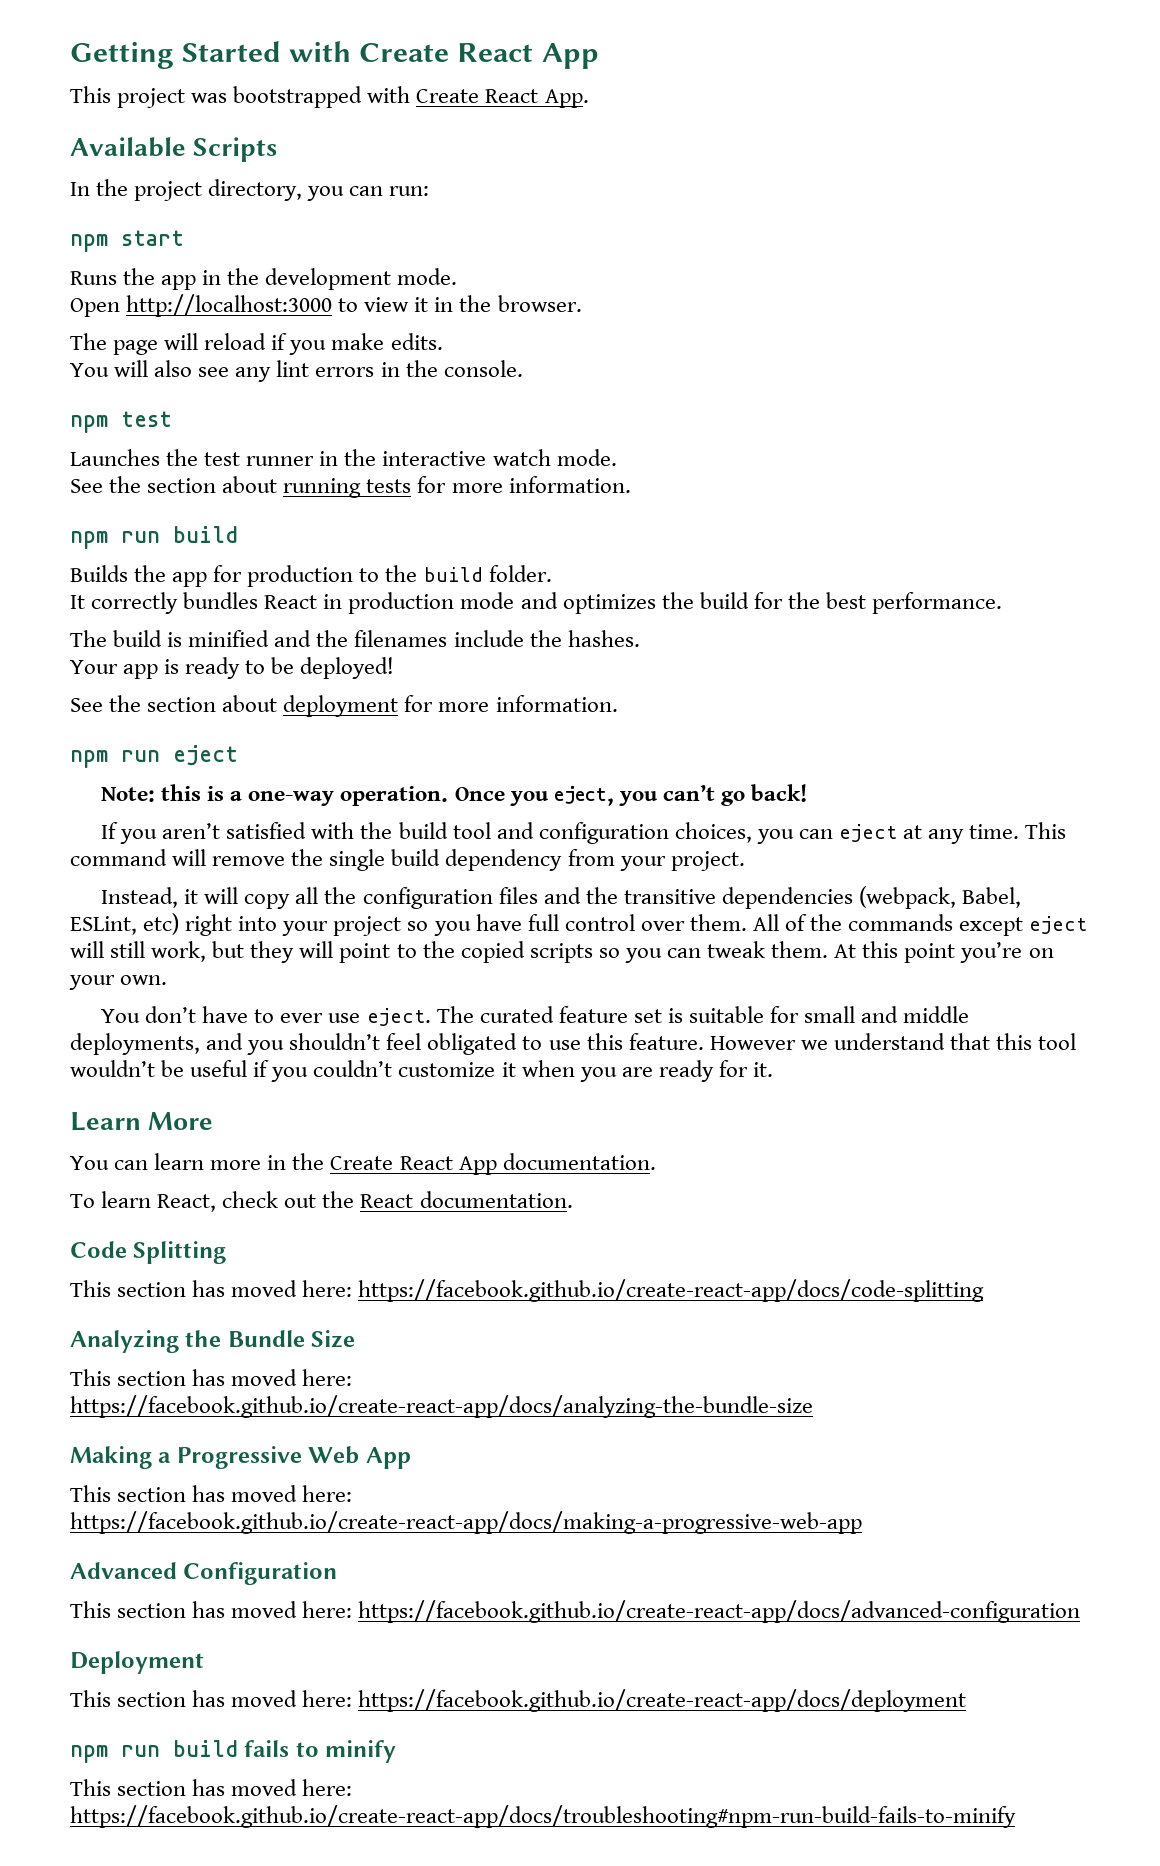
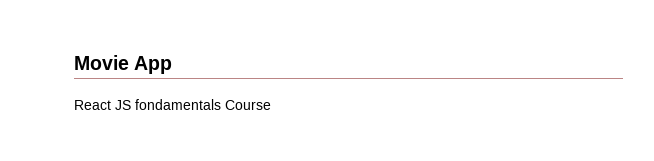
- Getting Started with Create React App
- This project was bootstrapped with Create React App.
- Available Scripts
- In the project directory, you can run:
- npm start
- Runs the app in the development mode.
- Open http://localhost:3000 to view it in the browser.
- The page will reload if you make edits.
- You will also see any lint errors in the console.
- npm test
- Launches the test runner in the interactive watch mode.
- See the section about running tests for more information.
- npm run build
- Builds the app for production to the build folder.
- It correctly bundles React in production mode and optimizes the build for the best performance.
- The build is minified and the filenames include the hashes.
- Your app is ready to be deployed!
- See the section about deployment for more information.
- npm run eject
- Note: this is a one-way operation. Once you eject, you can’t go back!
- If you aren’t satisfied with the build tool and configuration choices, you can eject at any time. This command will remove the single build dependency from your project.
- Instead, it will copy all the configuration files and the transitive dependencies (webpack, Babel, ESLint, etc) right into your project so you have full control over them. All of the commands except eject will still work, but they will point to the copied scripts so you can tweak them. At this point you’re on your own.
- You don’t have to ever use eject. The curated feature set is suitable for small and middle deployments, and you shouldn’t feel obligated to use this feature. However we understand that this tool wouldn’t be useful if you couldn’t customize it when you are ready for it.
- Learn More
- You can learn more in the Create React App documentation.
- To learn React, check out the React documentation.
- Code Splitting
- This section has moved here: https://facebook.github.io/create-react-app/docs/code-splitting
- Analyzing the Bundle Size
- This section has moved here: https://facebook.github.io/create-react-app/docs/analyzing-the-bundle-size
- Making a Progressive Web App
- This section has moved here: https://facebook.github.io/create-react-app/docs/making-a-progressive-web-app
- Advanced Configuration
- This section has moved here: https://facebook.github.io/create-react-app/docs/advanced-configuration
- Deployment
- This section has moved here: https://facebook.github.io/create-react-app/docs/deployment
- npm run build fails to minify
- This section has moved here: https://facebook.github.io/create-react-app/docs/troubleshooting#npm-run-build-fails-to-minify
+ Movie App
+ React JS fondamentals Course

